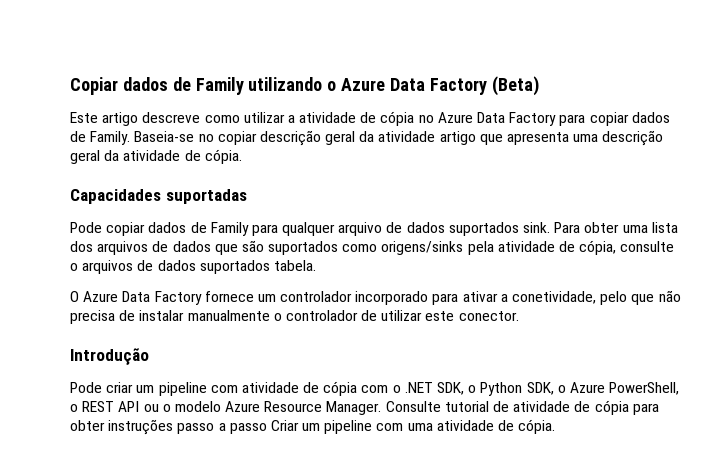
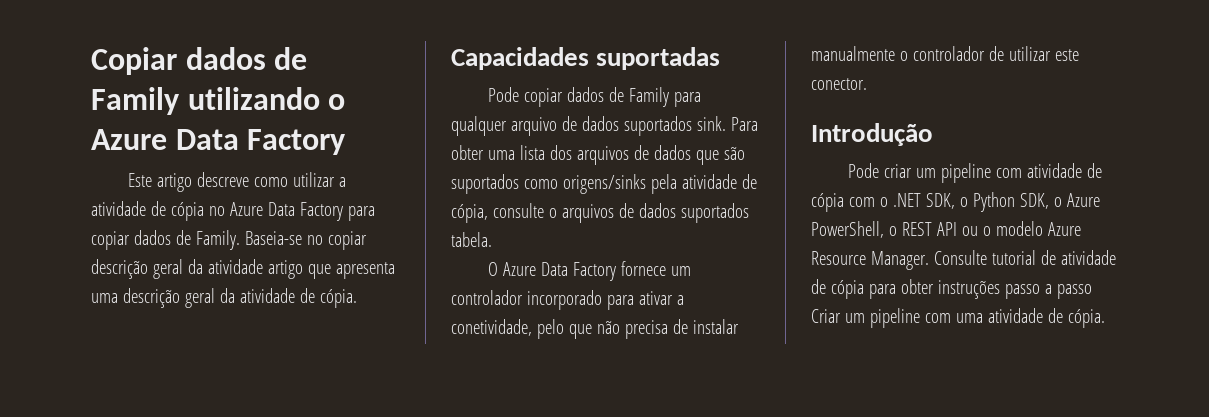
- Copiar dados de Family utilizando o Azure Data Factory (Beta)
+ Copiar dados de Family utilizando o Azure Data Factory

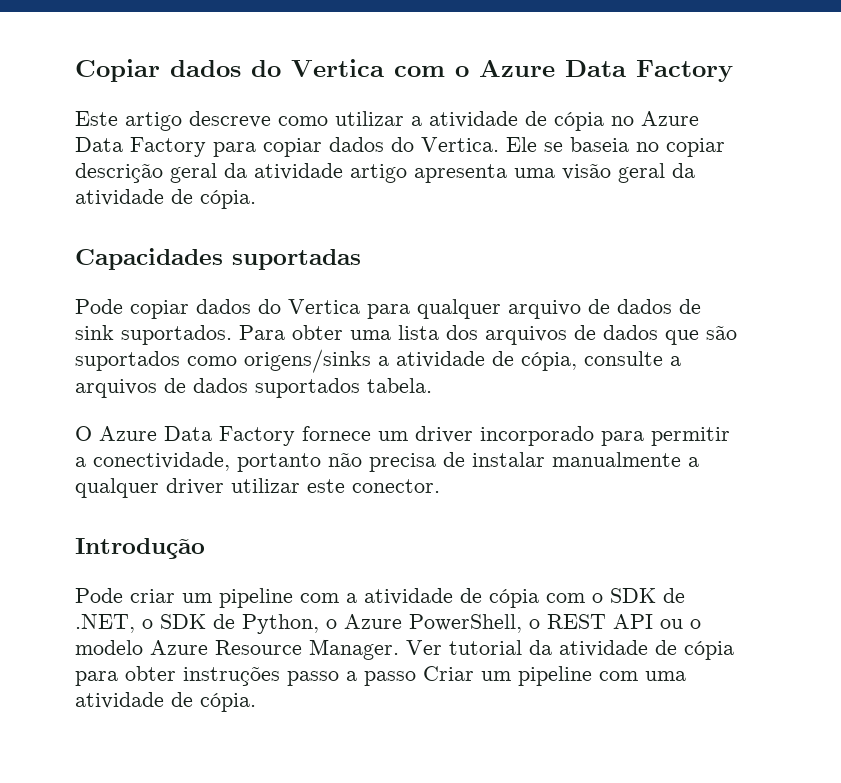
- Copiar dados de Family utilizando o Azure Data Factory
+ Copiar dados do Vertica com o Azure Data Factory
- Este artigo descreve como utilizar a atividade de cópia no Azure Data Factory para copiar dados de Family. Baseia-se no copiar descrição geral da atividade artigo que apresenta uma descrição geral da atividade de cópia.
+ Este artigo descreve como utilizar a atividade de cópia no Azure Data Factory para copiar dados do Vertica. Ele se baseia no copiar descrição geral da atividade artigo apresenta uma visão geral da atividade de cópia.
- Pode copiar dados de Family para qualquer arquivo de dados suportados sink.
+ Pode copiar dados do Vertica para qualquer arquivo de dados de sink suportados.
- Para obter uma lista dos arquivos de dados que são suportados como origens/sinks pela atividade de cópia, consulte o arquivos de dados suportados tabela.
+ Para obter uma lista dos arquivos de dados que são suportados como origens/sinks a atividade de cópia, consulte a arquivos de dados suportados tabela.
- O Azure Data Factory fornece um controlador incorporado para ativar a conetividade, pelo que não precisa de instalar manualmente o controlador de utilizar este conector.
+ O Azure Data Factory fornece um driver incorporado para permitir a conectividade, portanto não precisa de instalar manualmente a qualquer driver utilizar este conector.
- Pode criar um pipeline com atividade de cópia com o .NET SDK, o Python SDK, o Azure PowerShell, o REST API ou o modelo Azure Resource Manager.
+ Pode criar um pipeline com a atividade de cópia com o SDK de .NET, o SDK de Python, o Azure PowerShell, o REST API ou o modelo Azure Resource Manager.
- Consulte tutorial de atividade de cópia para obter instruções passo a passo Criar um pipeline com uma atividade de cópia.
+ Ver tutorial da atividade de cópia para obter instruções passo a passo Criar um pipeline com uma atividade de cópia.

